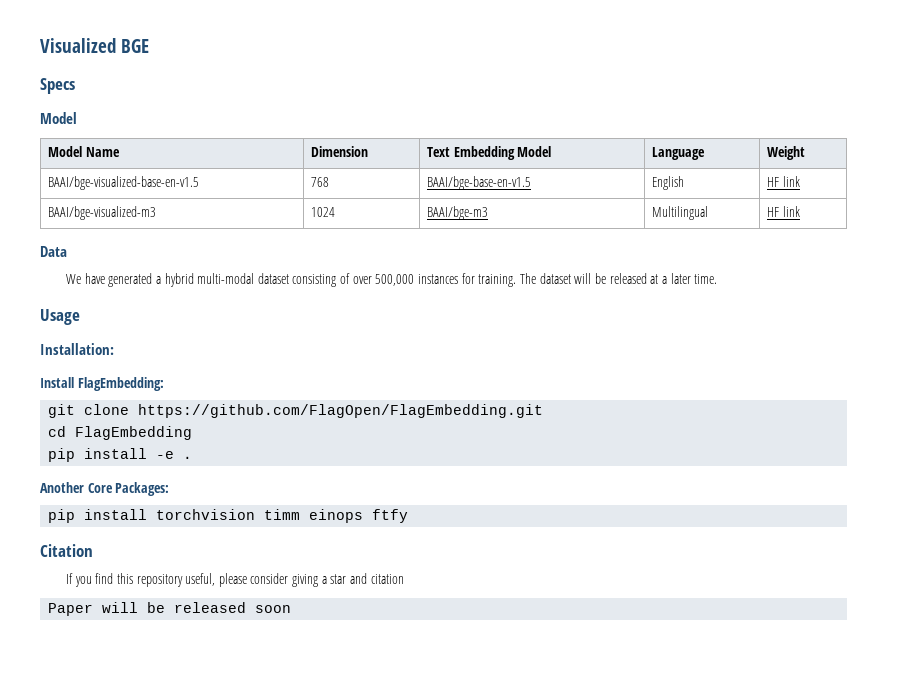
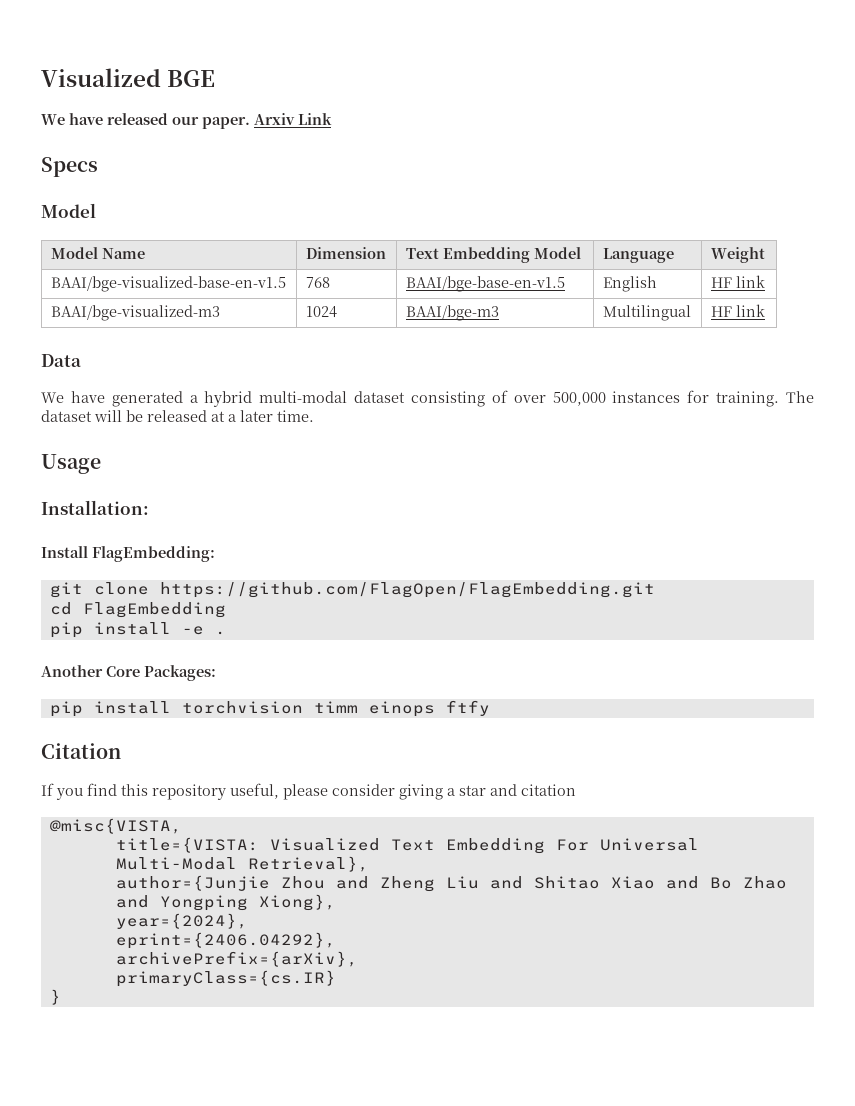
+ We have released our paper. Arxiv Link
- Paper will be released soon
+ @misc{VISTA,
+ title={VISTA: Visualized Text Embedding For Universal Multi-Modal Retrieval},
+ author={Junjie Zhou and Zheng Liu and Shitao Xiao and Bo Zhao and Yongping Xiong},
+ year={2024},
+ eprint={2406.04292},
+ archivePrefix={arXiv},
+ primaryClass={cs.IR}
+ }

